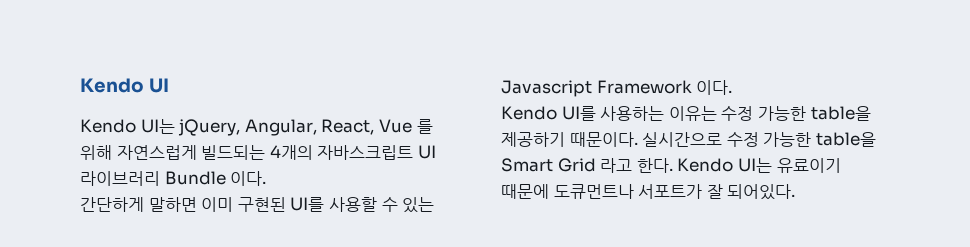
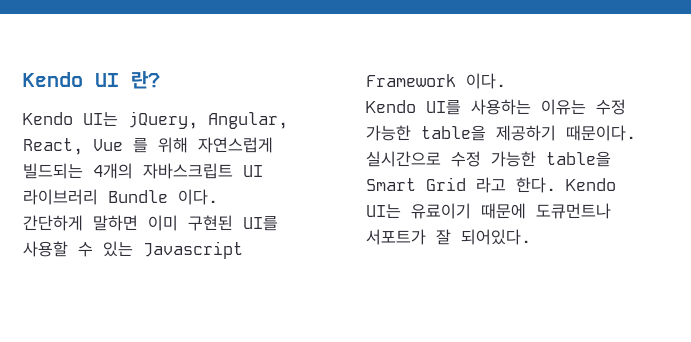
- Kendo UI
+ Kendo UI 란?

